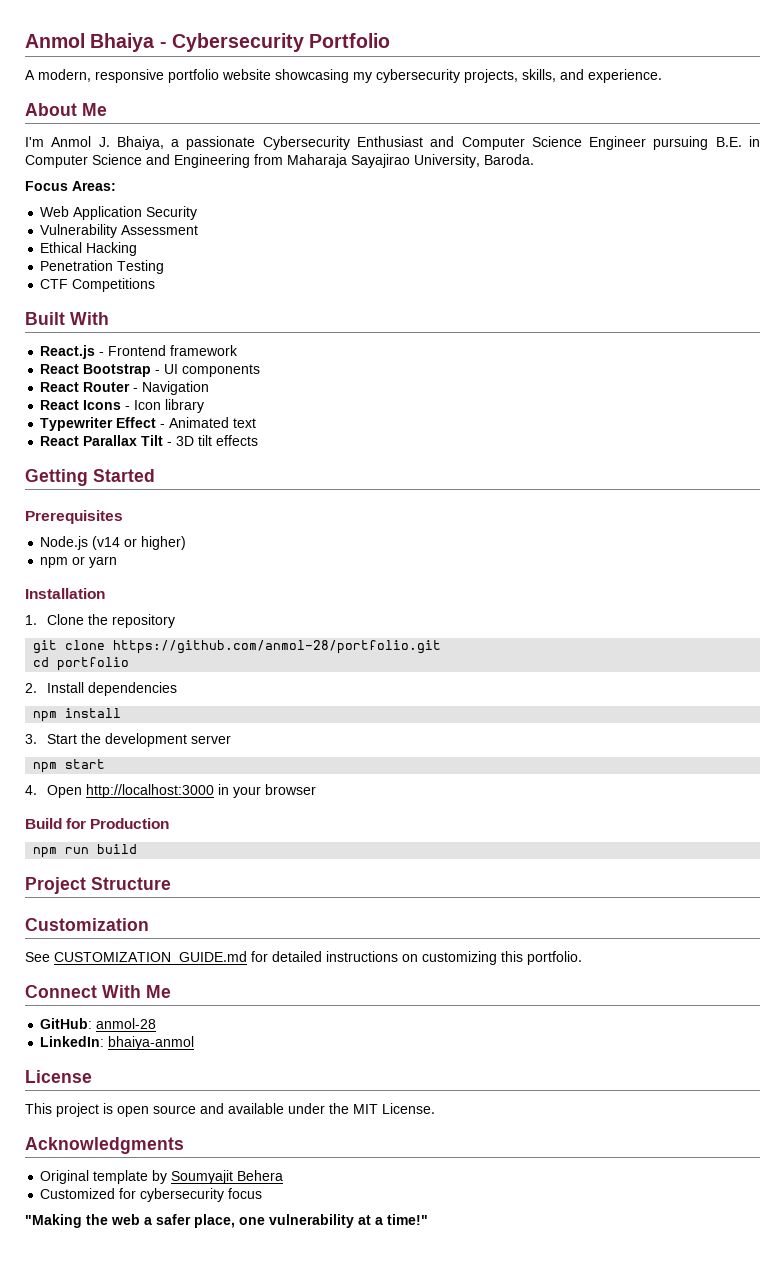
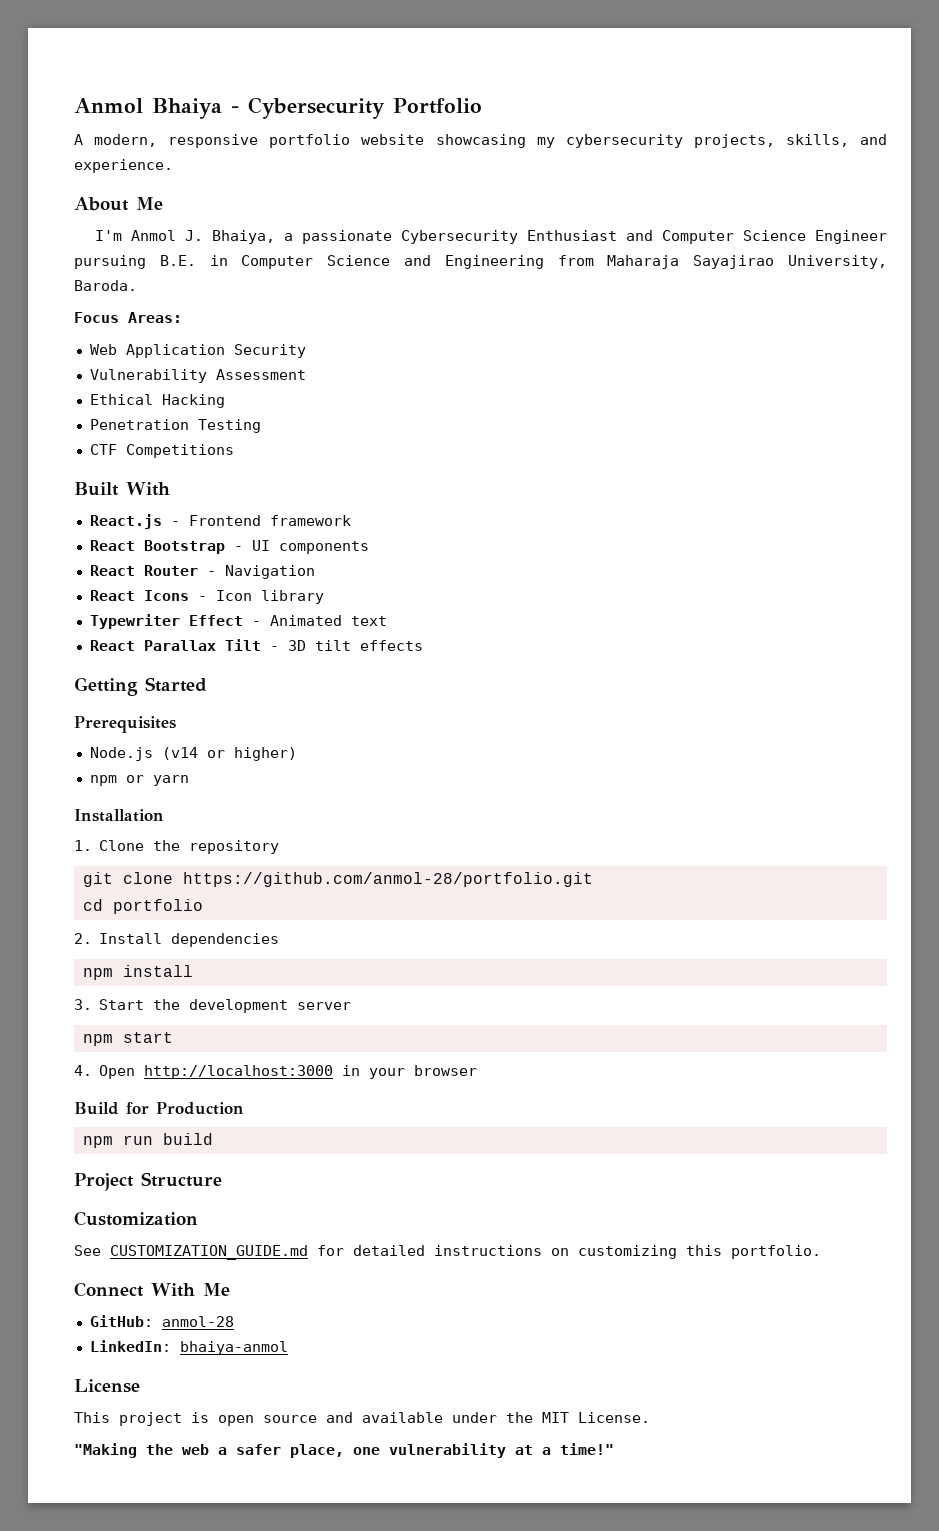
- Acknowledgments
- Original template by Soumyajit Behera
- Customized for cybersecurity focus

